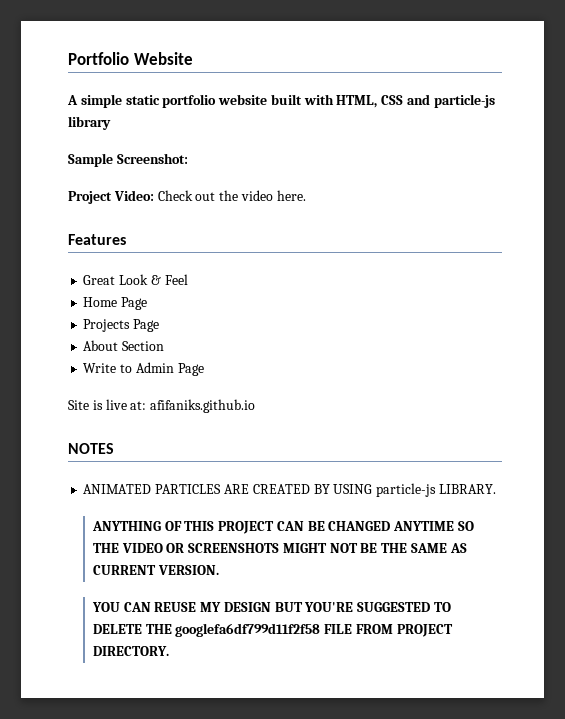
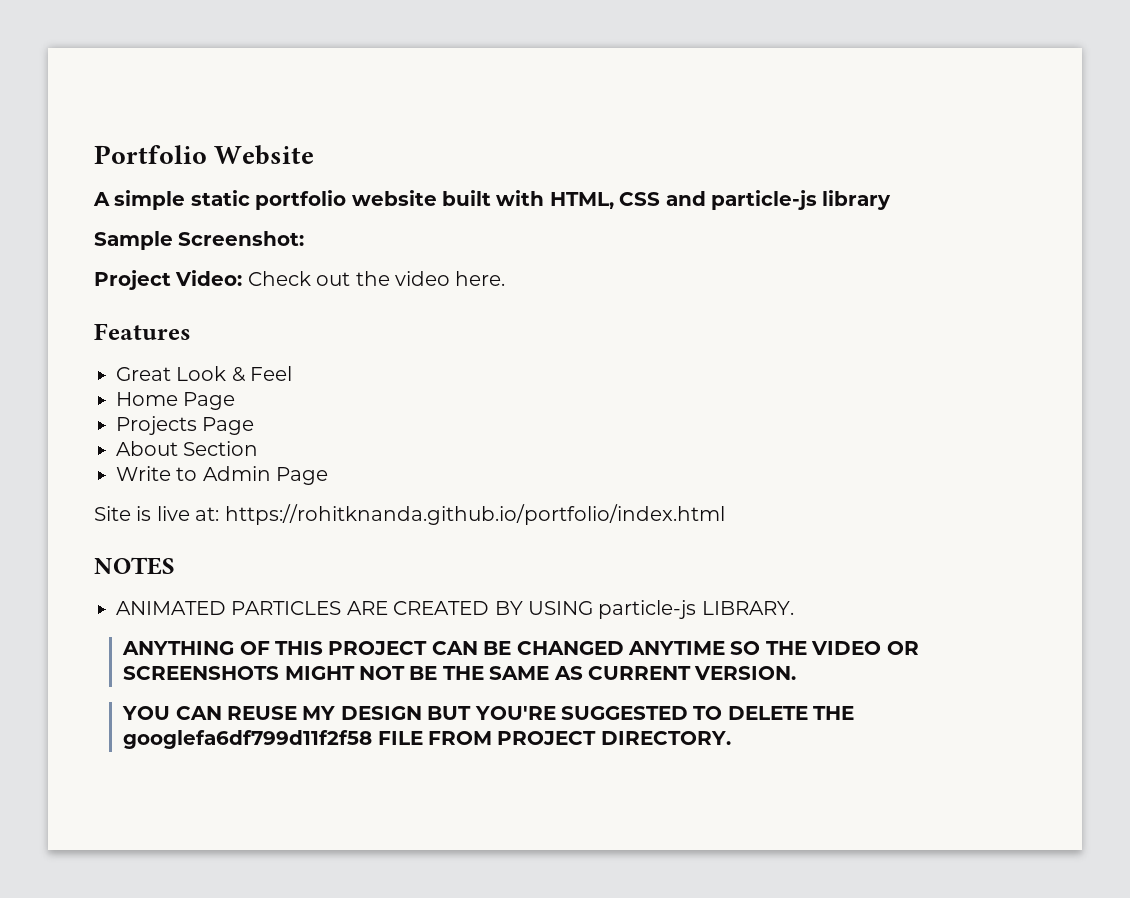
- Site is live at: afifaniks.github.io
+ Site is live at: https://rohitknanda.github.io/portfolio/index.html

